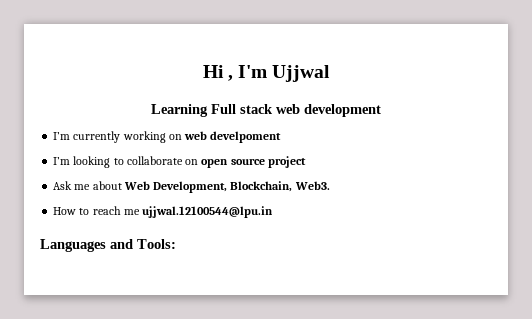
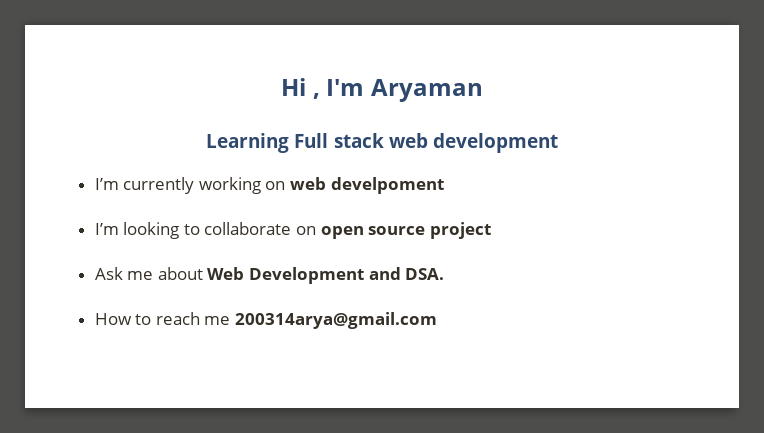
- Hi , I'm Ujjwal
+ Hi , I'm Aryaman
- Ask me about Web Development, Blockchain, Web3.
+ Ask me about Web Development and DSA.
- How to reach me ujjwal.12100544@lpu.in
- Languages and Tools:
+ How to reach me 200314arya@gmail.com

